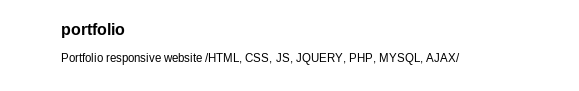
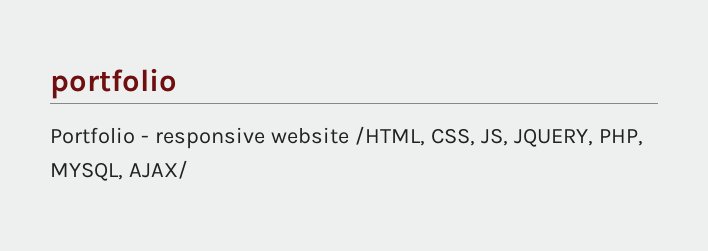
- Portfolio responsive website /HTML, CSS, JS, JQUERY, PHP, MYSQL, AJAX/
+ Portfolio - responsive website /HTML, CSS, JS, JQUERY, PHP, MYSQL, AJAX/

